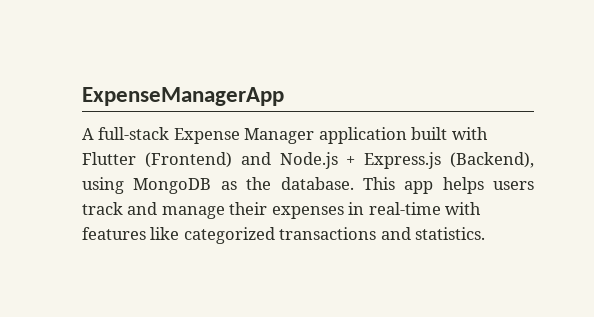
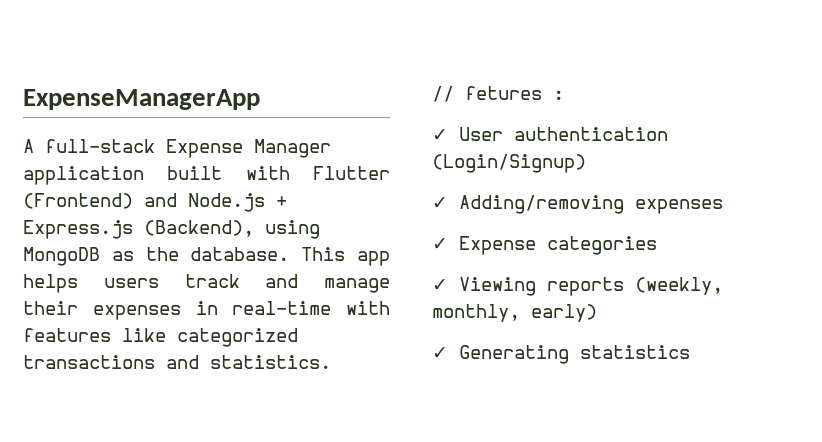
+ // fetures :
+ ✓ User authentication (Login/Signup)
+ ✓ Adding/removing expenses
+ ✓ Expense categories
+ ✓ Viewing reports (weekly, monthly, early)
+ ✓ Generating statistics

